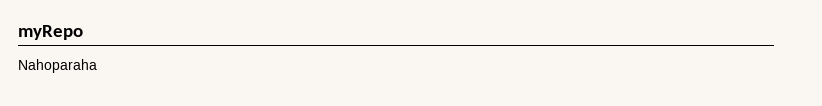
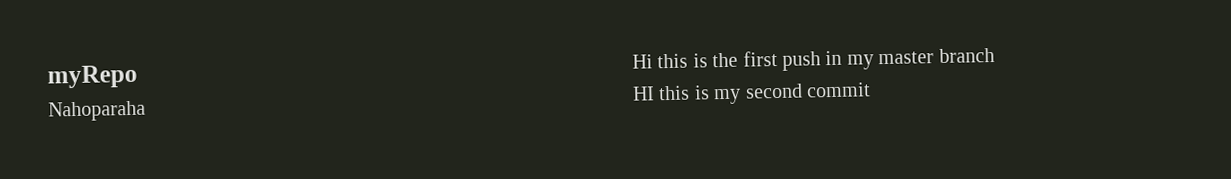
+ Hi this is the first push in my master branch
+ HI this is my second commit

